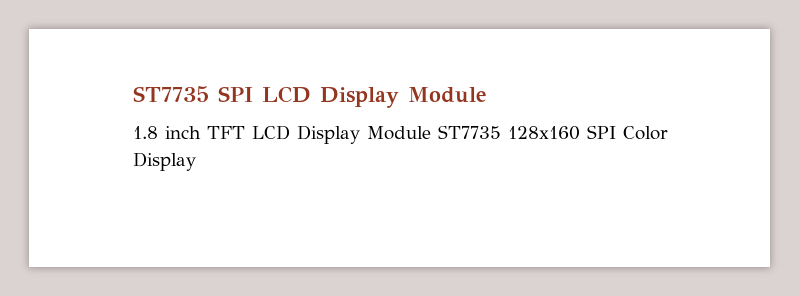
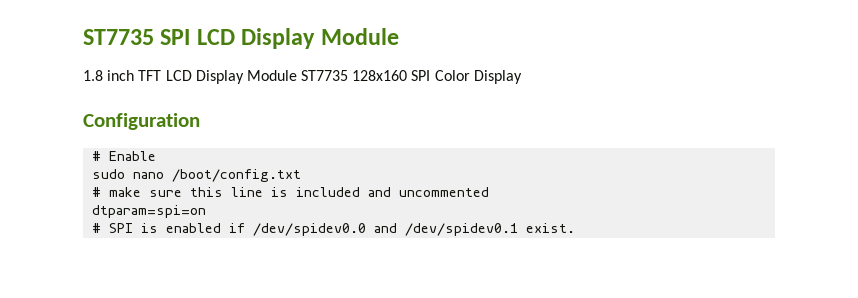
+ Configuration
+ # Enable
+ sudo nano /boot/config.txt
+ # make sure this line is included and uncommented
+ dtparam=spi=on
+ # SPI is enabled if /dev/spidev0.0 and /dev/spidev0.1 exist.

